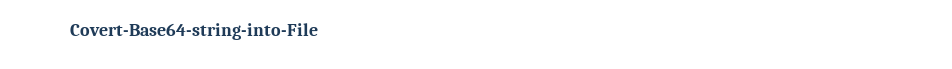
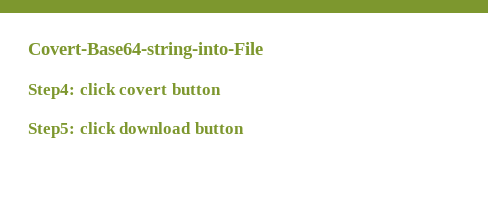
+ Step4: click covert button
+ Step5: click download button

